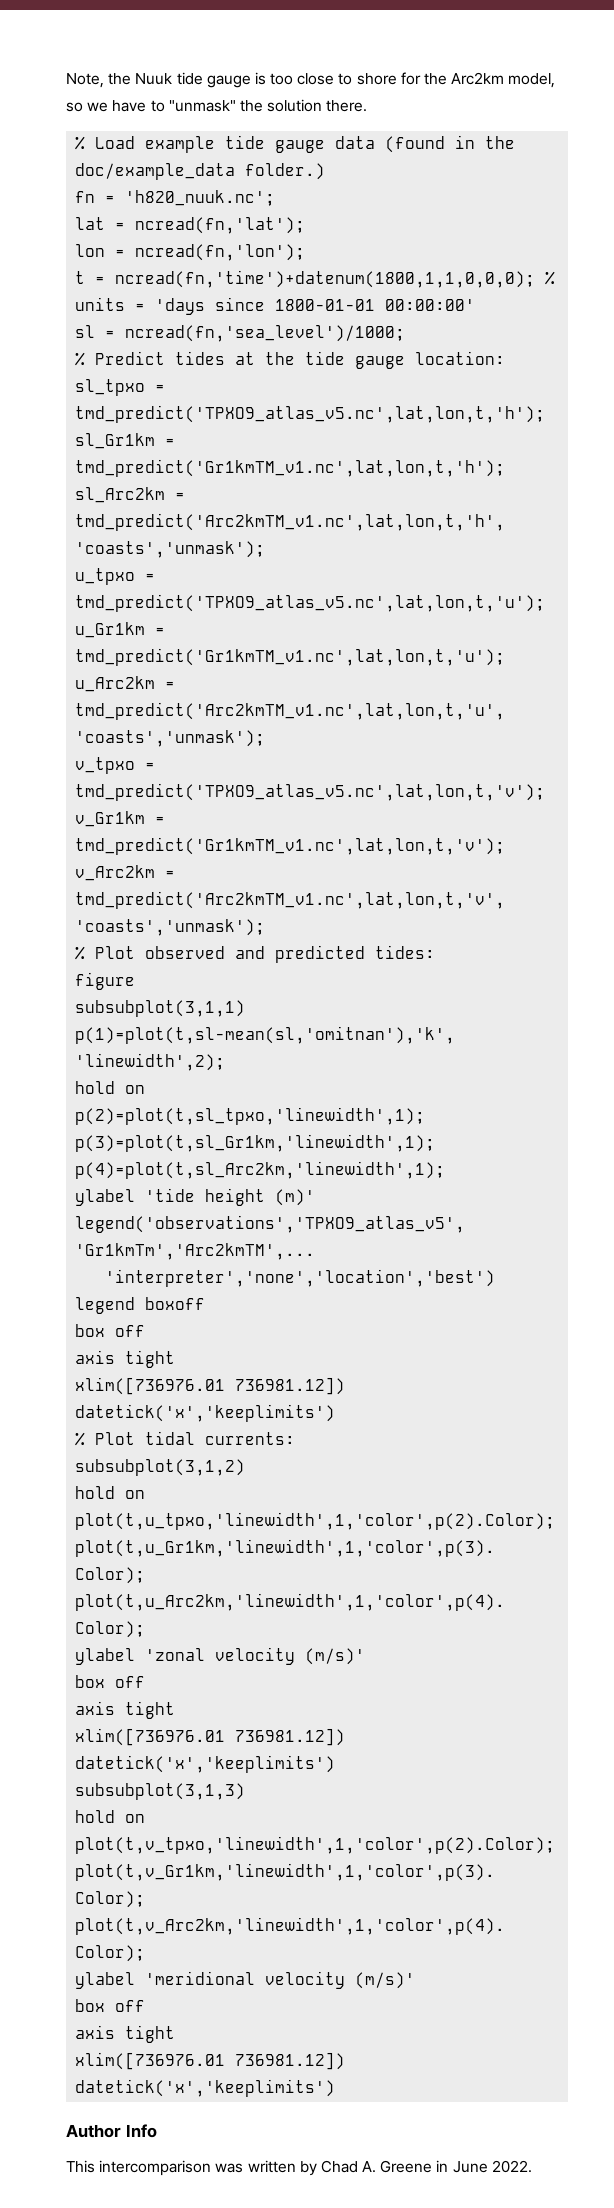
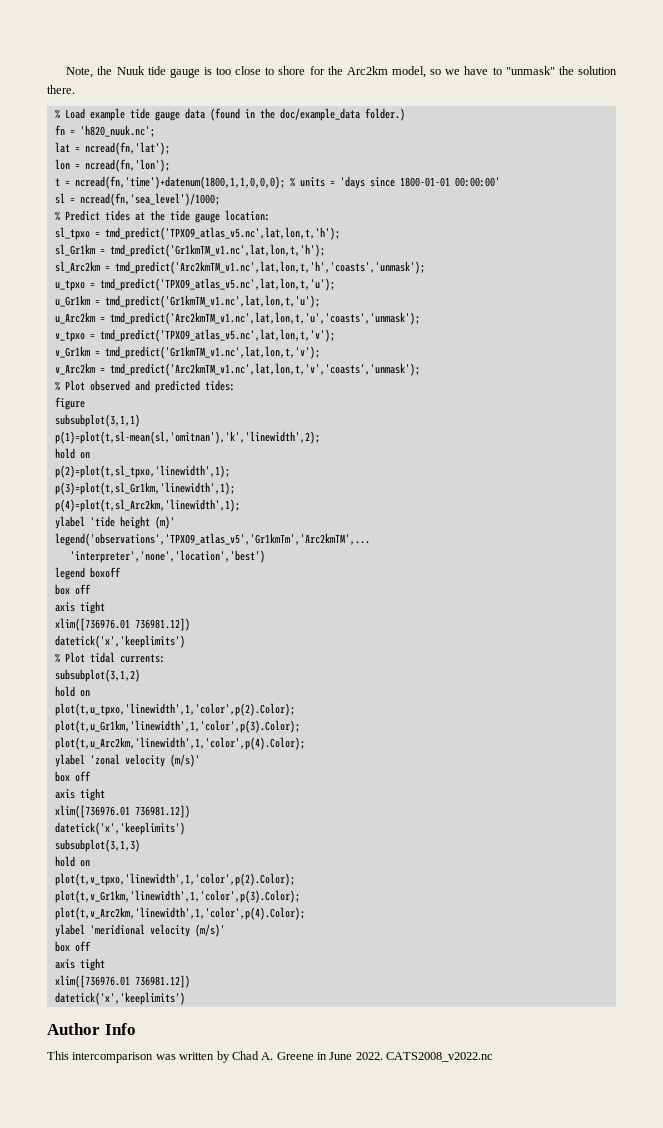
+ CATS2008_v2022.nc

